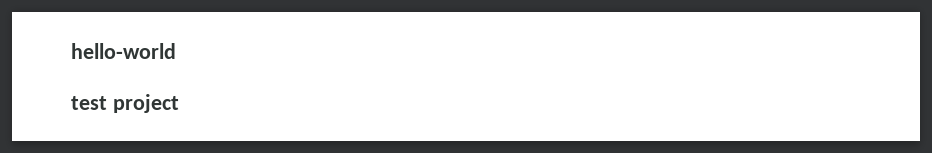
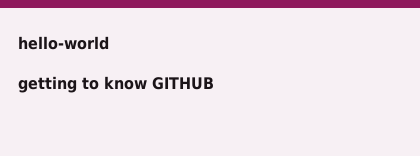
- test project
+ getting to know GITHUB

